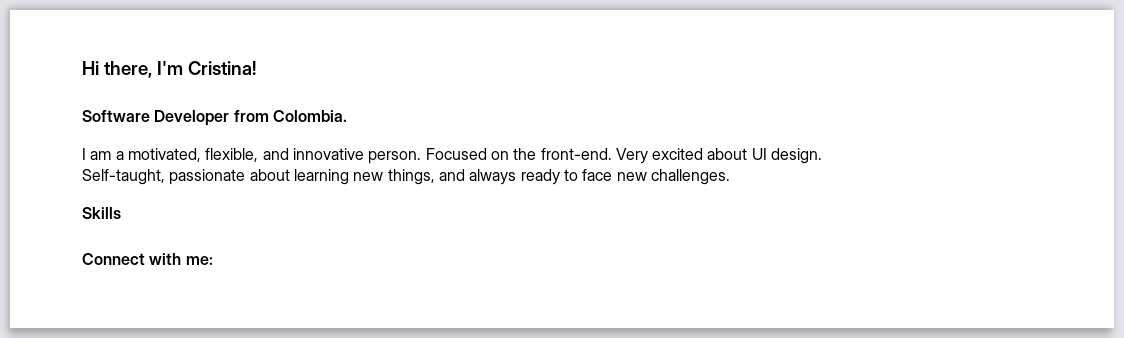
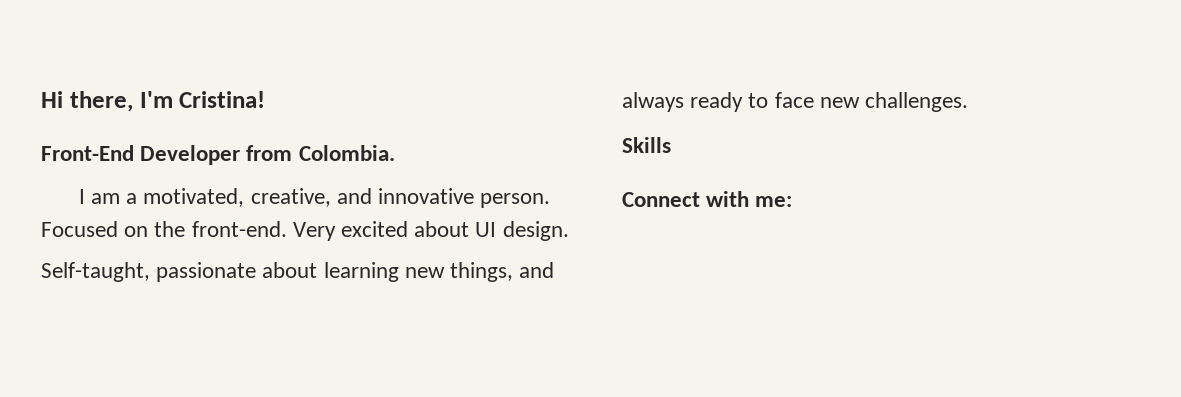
- Software Developer from Colombia.
+ Front-End Developer from Colombia.
- I am a motivated, flexible, and innovative person.
+ I am a motivated, creative, and innovative person.

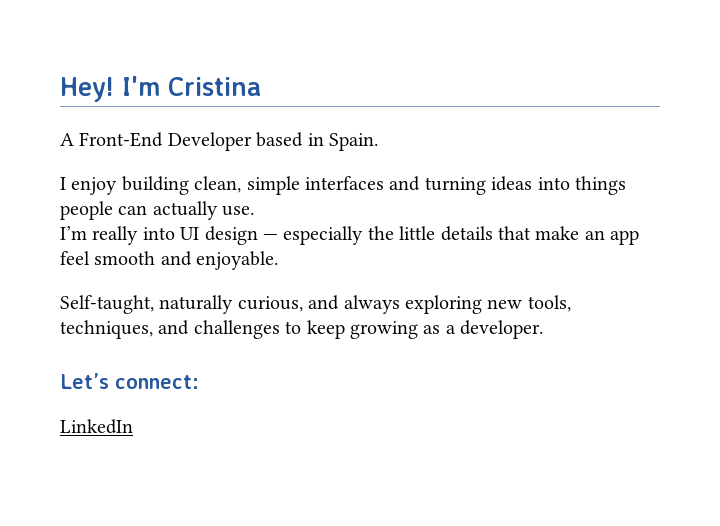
- Hi there, I'm Cristina!
- Front-End Developer from Colombia.
- I am a motivated, creative, and innovative person. Focused on the front-end. Very excited about UI design.
- Self-taught, passionate about learning new things, and always ready to face new challenges.
- Skills
- Connect with me:
+ Hey! I'm Cristina
+ A Front-End Developer based in Spain.
+ I enjoy building clean, simple interfaces and turning ideas into things people can actually use.
+ I’m really into UI design — especially the little details that make an app feel smooth and enjoyable.
+ Self-taught, naturally curious, and always exploring new tools, techniques, and challenges to keep growing as a developer.
+ Let’s connect:
+ LinkedIn

